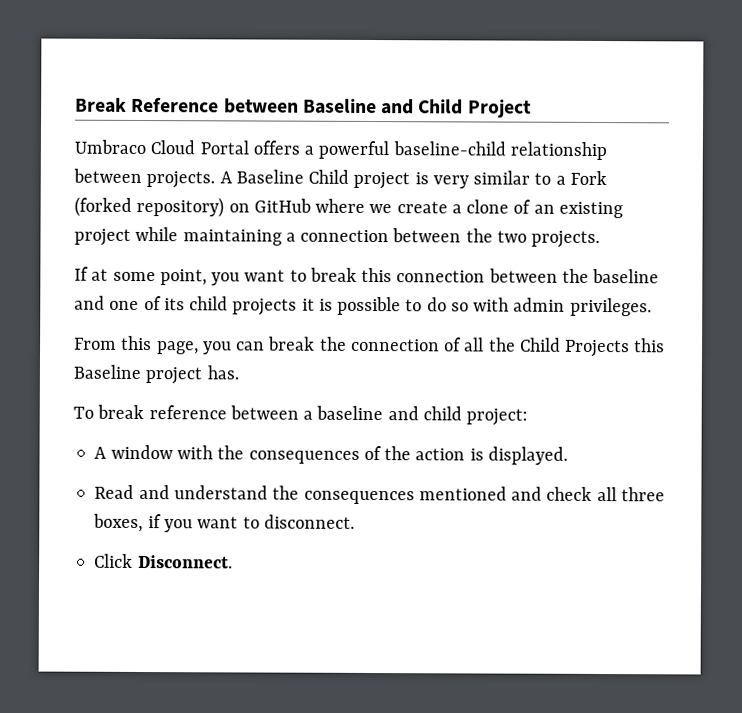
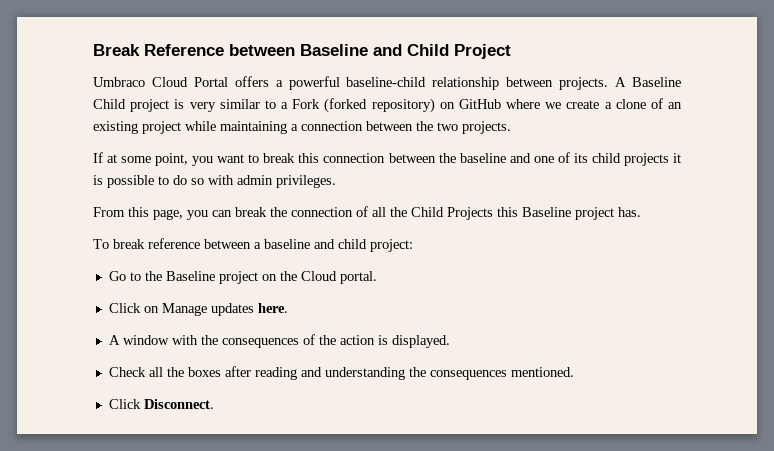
+ Go to the Baseline project on the Cloud portal.
+ Click on Manage updates here.
- Read and understand the consequences mentioned and check all three boxes, if you want to disconnect.
+ Check all the boxes after reading and understanding the consequences mentioned.

